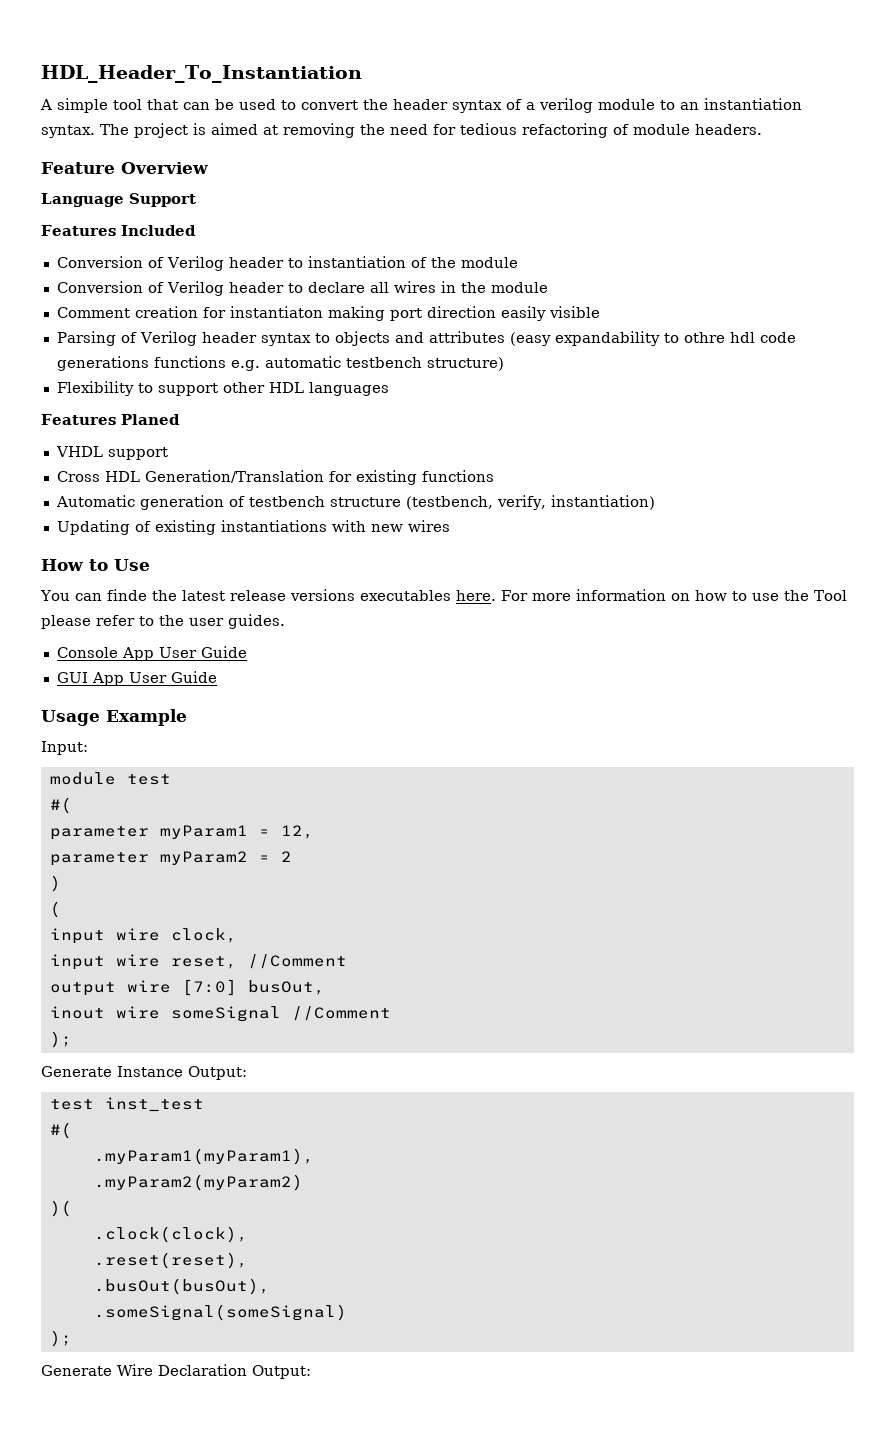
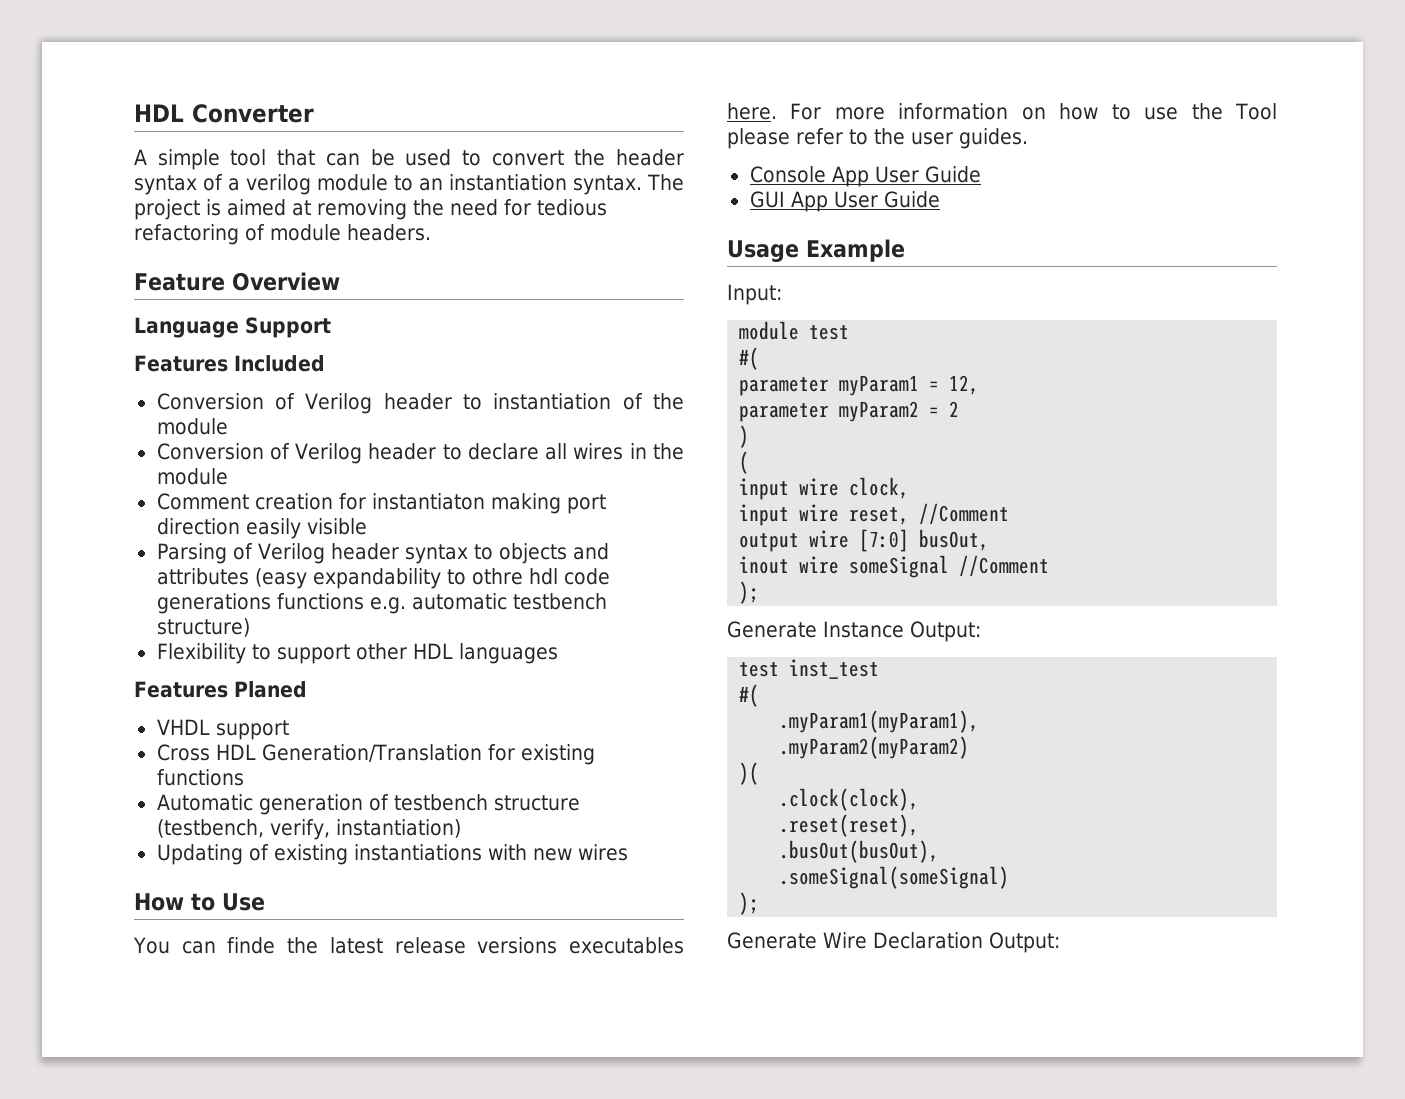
- HDL_Header_To_Instantiation
+ HDL Converter

